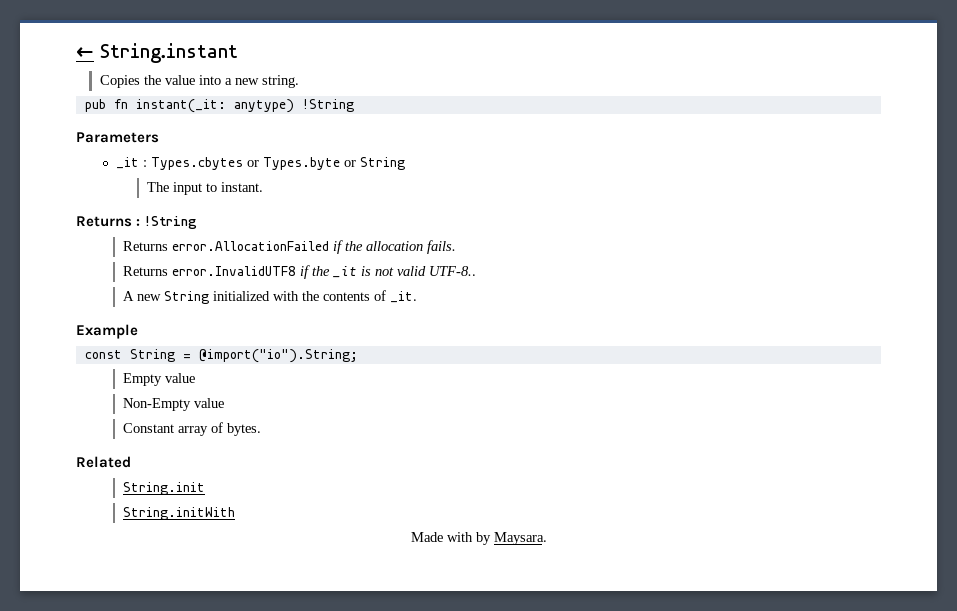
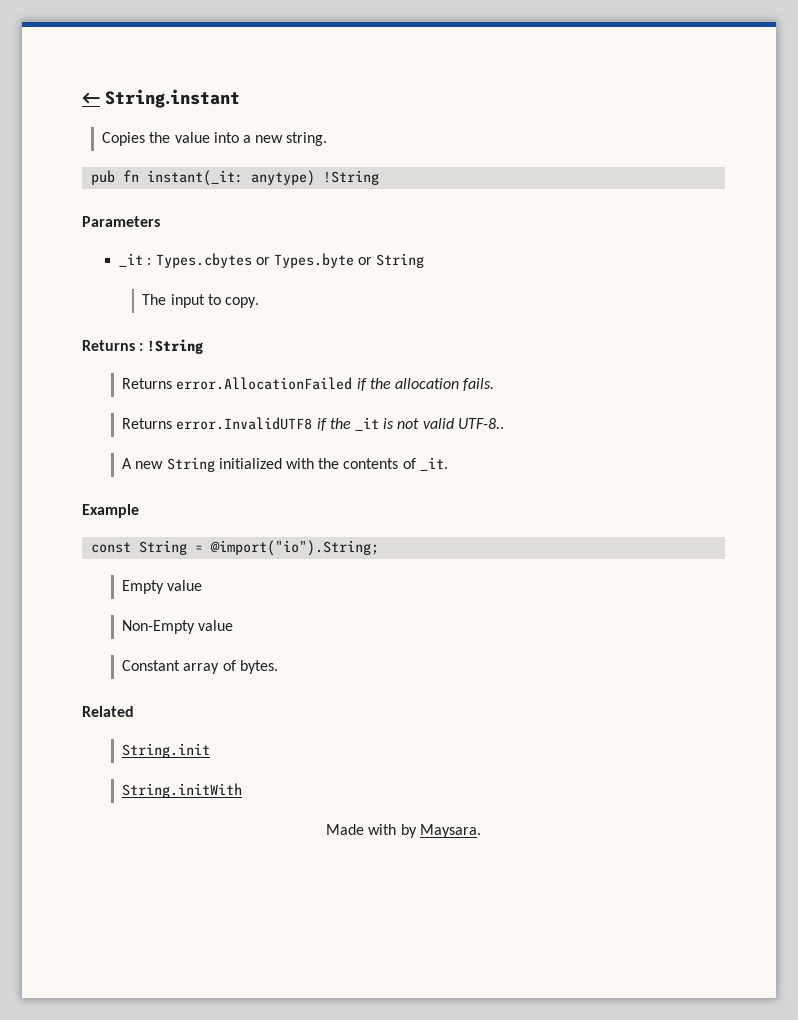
- The input to instant.
+ The input to copy.

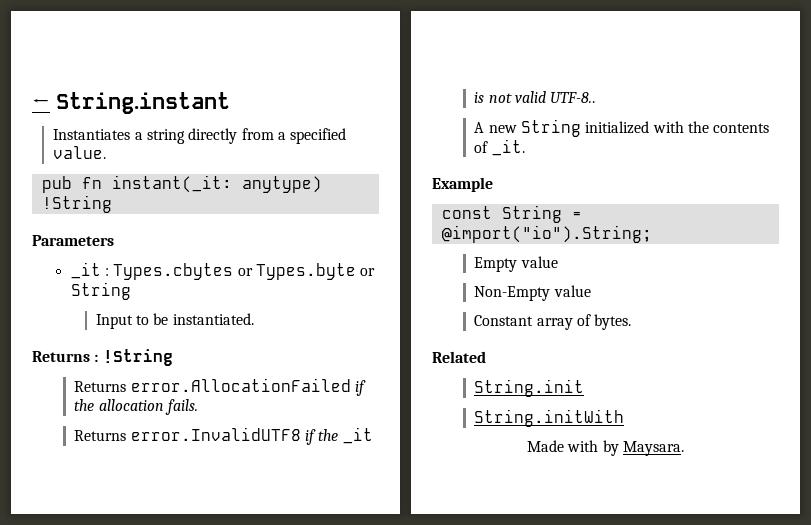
- Copies the value into a new string.
+ Instantiates a string directly from a specified value.
- The input to copy.
+ Input to be instantiated.

